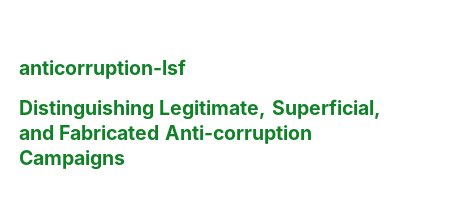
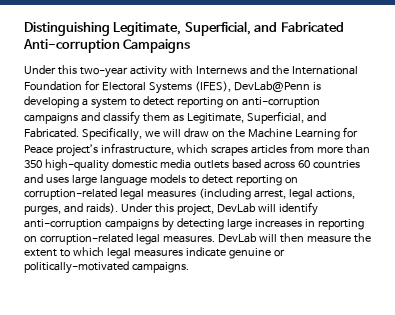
- anticorruption-lsf
+ Under this two-year activity with Internews and the International Foundation for Electoral Systems (IFES), DevLab@Penn is developing a system to detect reporting on anti-corruption campaigns and classify them as Legitimate, Superficial, and Fabricated. Specifically, we will draw on the Machine Learning for Peace project’s infrastructure, which scrapes articles from more than 350 high-quality domestic media outlets based across 60 countries and uses large language models to detect reporting on corruption-related legal measures (including arrest, legal actions, purges, and raids). Under this project, DevLab will identify anti-corruption campaigns by detecting large increases in reporting on corruption-related legal measures. DevLab will then measure the extent to which legal measures indicate genuine or politically-motivated campaigns.

